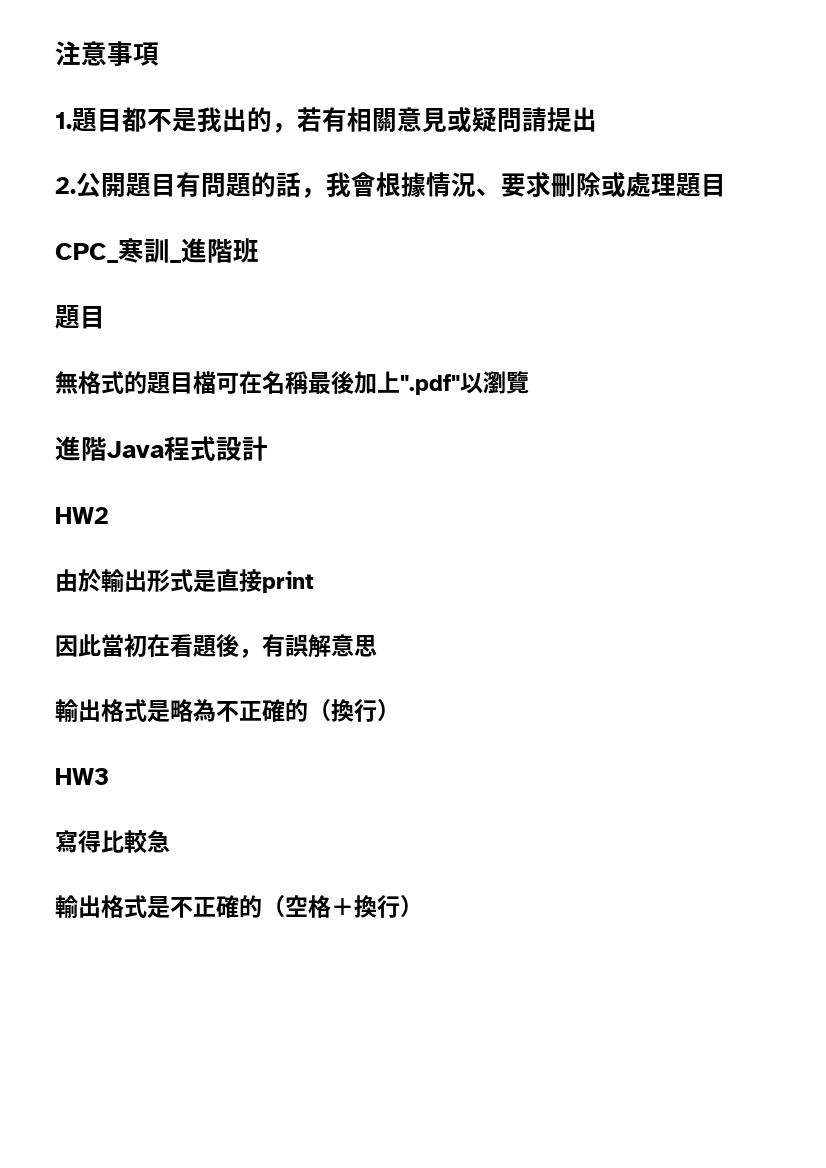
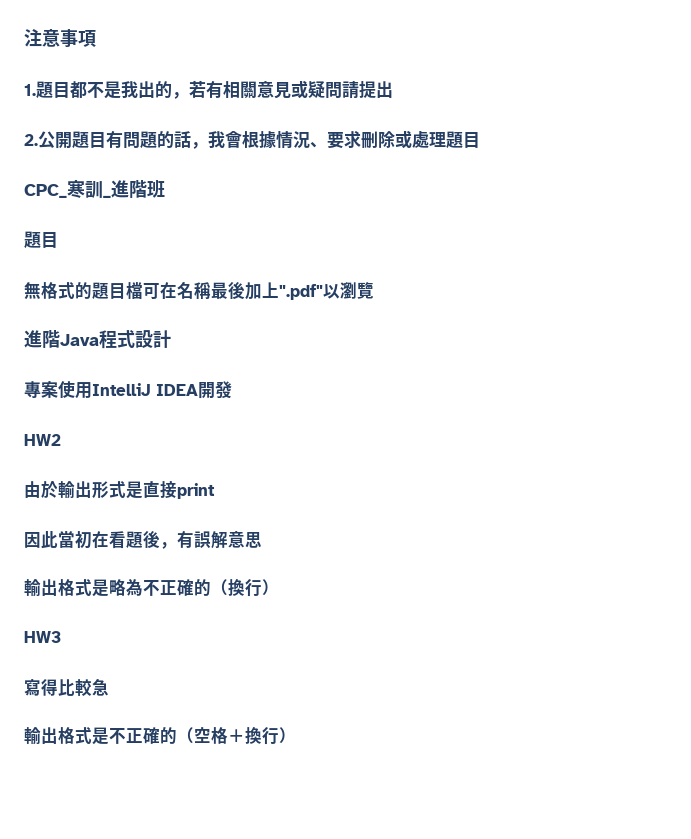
+ 專案使用IntelliJ IDEA開發

